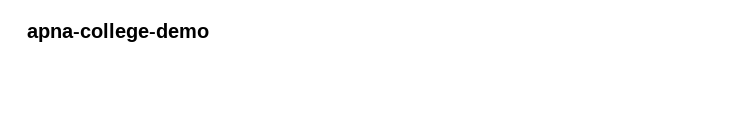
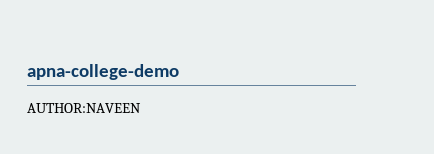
+ AUTHOR:NAVEEN

